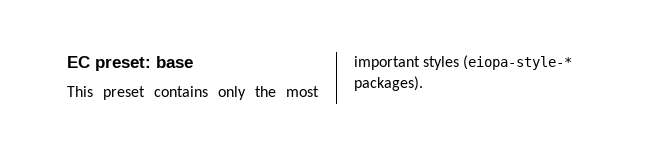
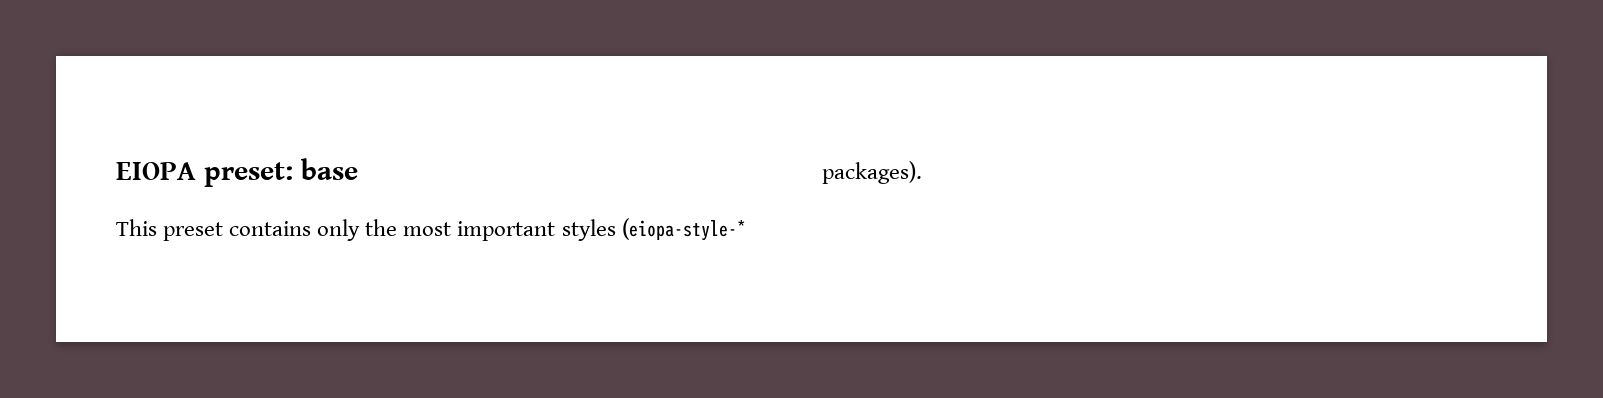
- EC preset: base
+ EIOPA preset: base

